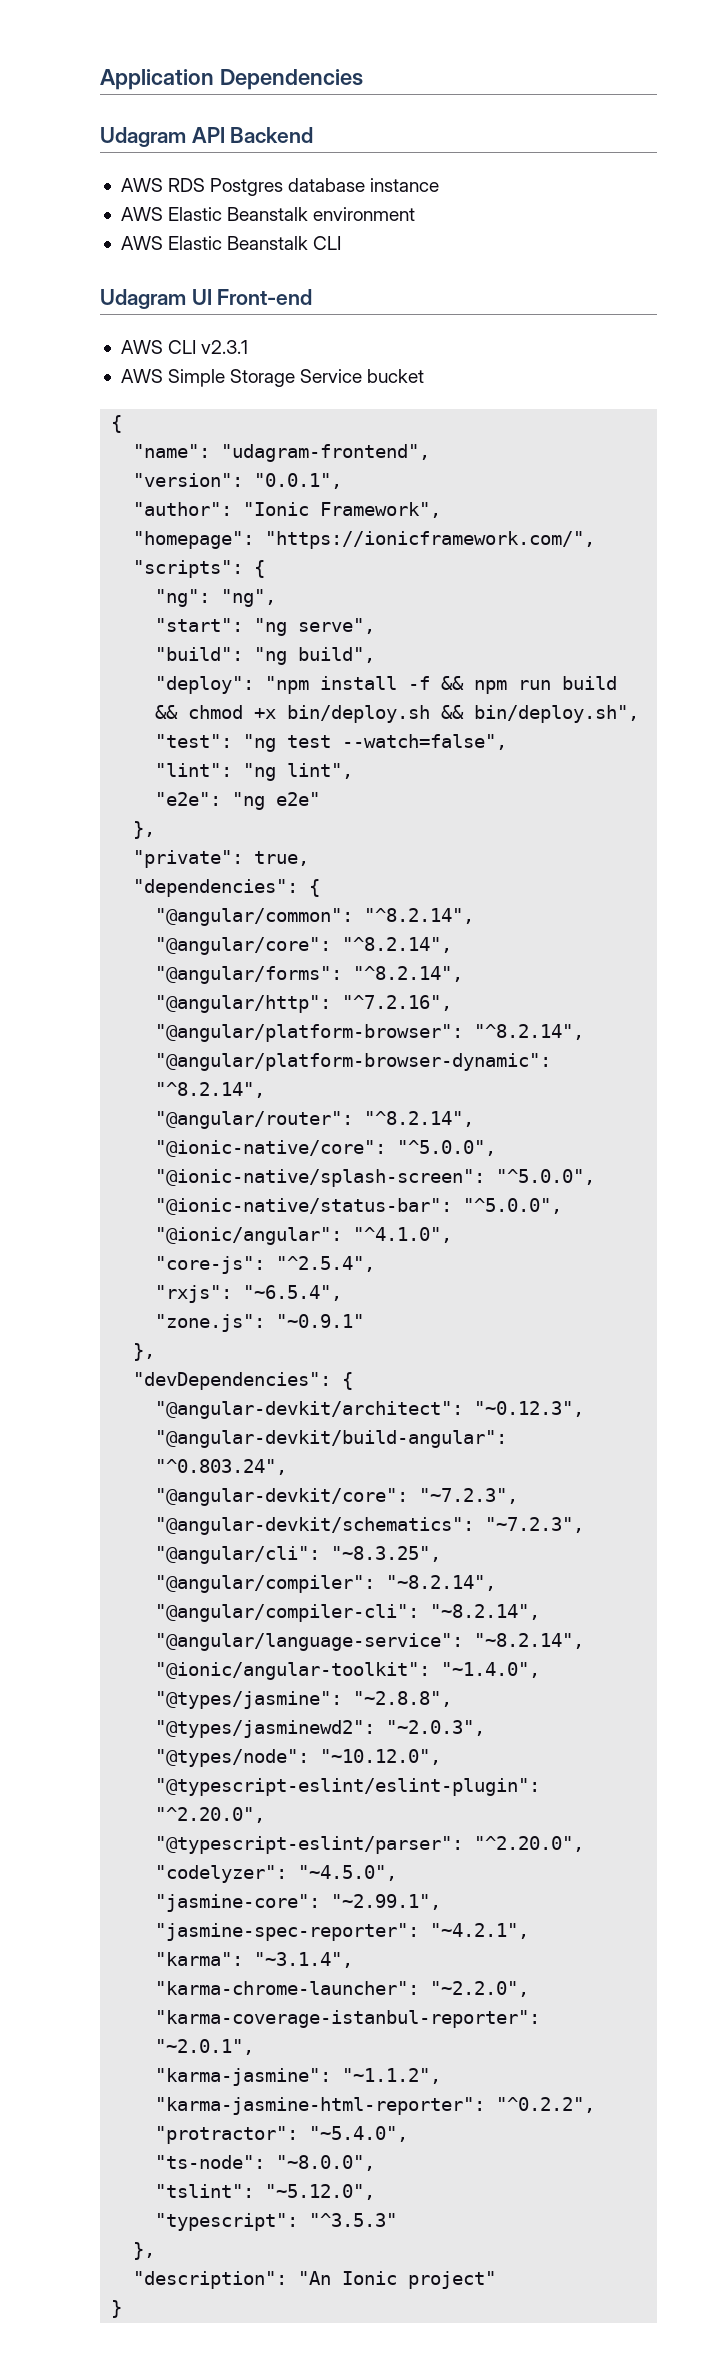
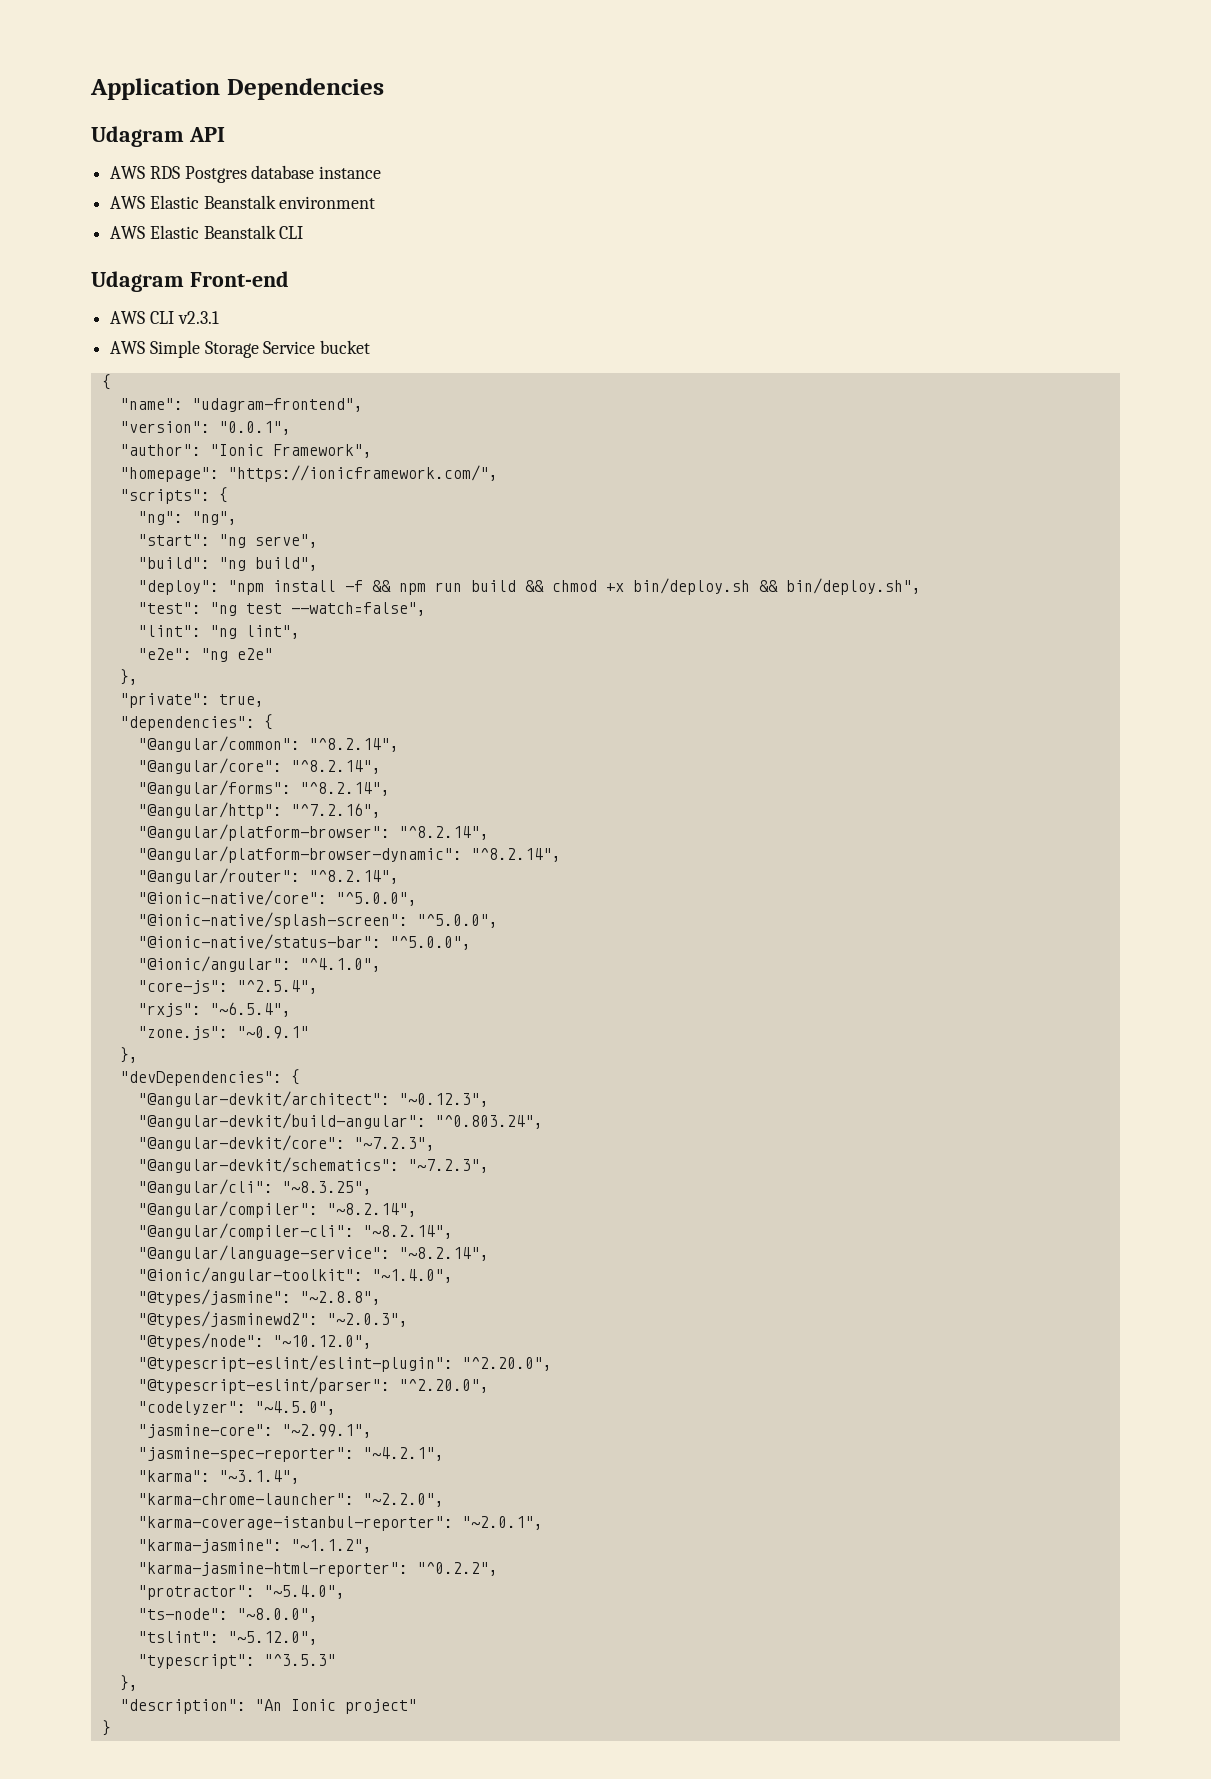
- Udagram API Backend
+ Udagram API
- Udagram UI Front-end
+ Udagram Front-end

